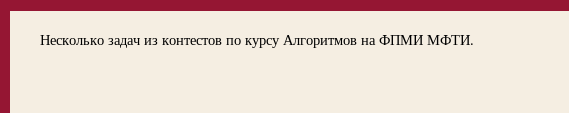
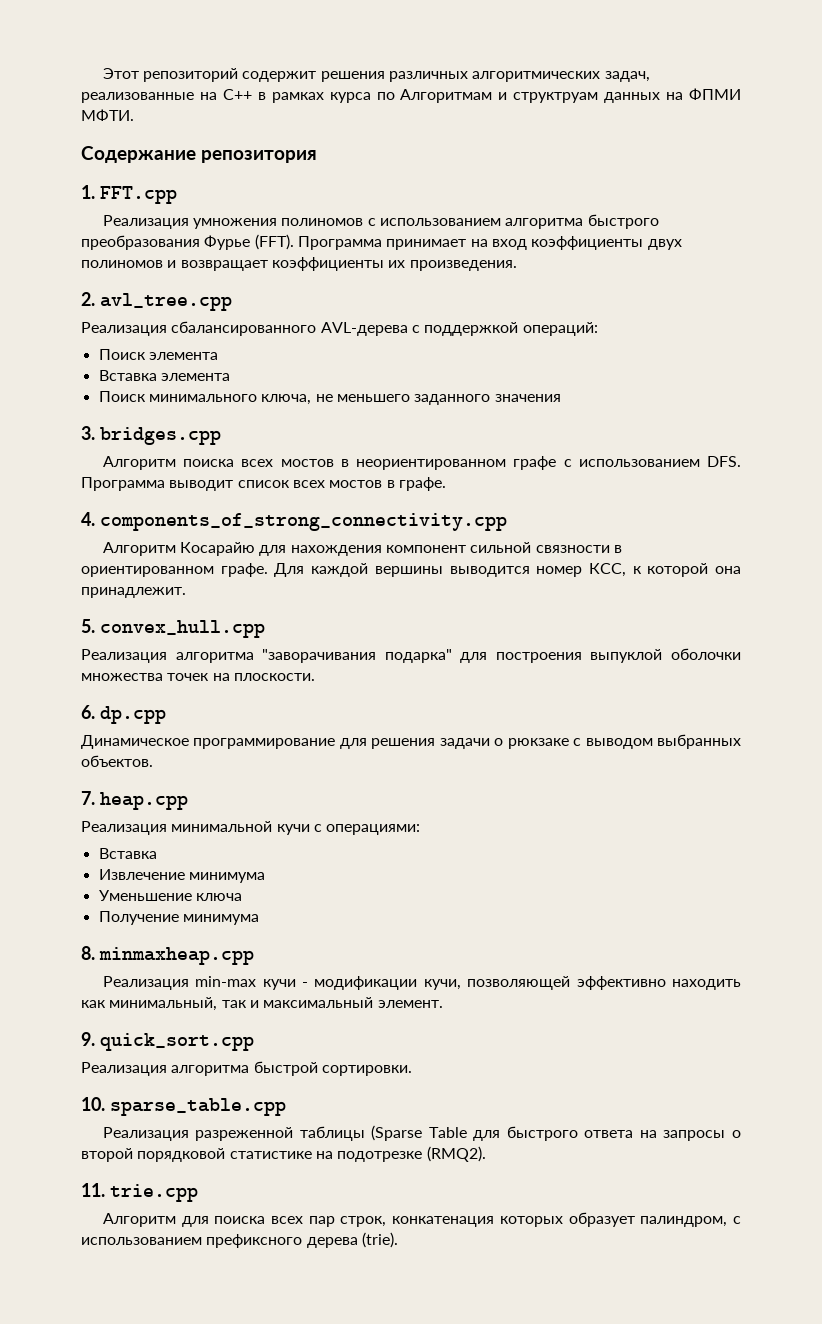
- Несколько задач из контестов по курсу Алгоритмов на ФПМИ МФТИ.
+ Этот репозиторий содержит решения различных алгоритмических задач, реализованные на C++ в рамках курса по Алгоритмам и структруам данных на ФПМИ МФТИ.
+ Содержание репозитория
+ 1. FFT.cpp
+ Реализация умножения полиномов с использованием алгоритма быстрого преобразования Фурье (FFT). Программа принимает на вход коэффициенты двух полиномов и возвращает коэффициенты их произведения.
+ 2. avl_tree.cpp
+ Реализация сбалансированного AVL-дерева с поддержкой операций:
+ Поиск элемента
+ Вставка элемента
+ Поиск минимального ключа, не меньшего заданного значения
+ 3. bridges.cpp
+ Алгоритм поиска всех мостов в неориентированном графе с использованием DFS. Программа выводит список всех мостов в графе.
+ 4. components_of_strong_connectivity.cpp
+ Алгоритм Косарайю для нахождения компонент сильной связности в ориентированном графе. Для каждой вершины выводится номер КСС, к которой она принадлежит.
+ 5. convex_hull.cpp
+ Реализация алгоритма "заворачивания подарка" для построения выпуклой оболочки множества точек на плоскости.
+ 6. dp.cpp
+ Динамическое программирование для решения задачи о рюкзаке с выводом выбранных объектов.
+ 7. heap.cpp
+ Реализация минимальной кучи с операциями:
+ Вставка
+ Извлечение минимума
+ Уменьшение ключа
+ Получение минимума
+ 8. minmaxheap.cpp
+ Реализация min-max кучи - модификации кучи, позволяющей эффективно находить как минимальный, так и максимальный элемент.
+ 9. quick_sort.cpp
+ Реализация алгоритма быстрой сортировки.
+ 10. sparse_table.cpp
+ Реализация разреженной таблицы (Sparse Table для быстрого ответа на запросы о второй порядковой статистике на подотрезке (RMQ2).
+ 11. trie.cpp
+ Алгоритм для поиска всех пар строк, конкатенация которых образует палиндром, с использованием префиксного дерева (trie).

